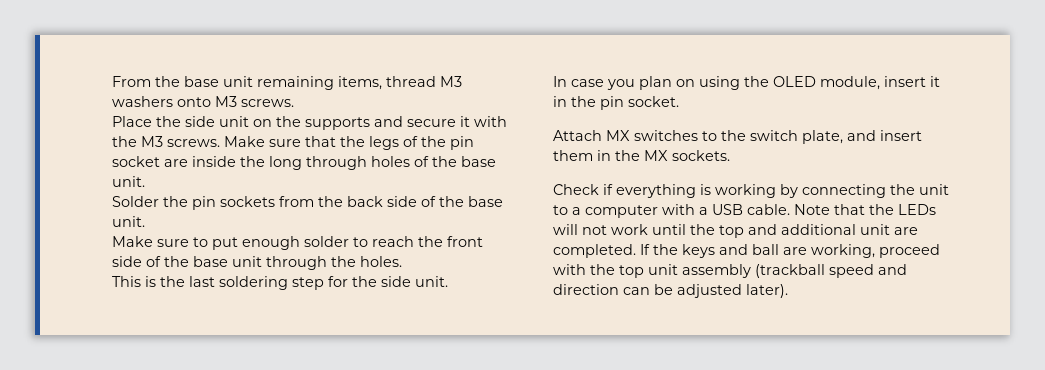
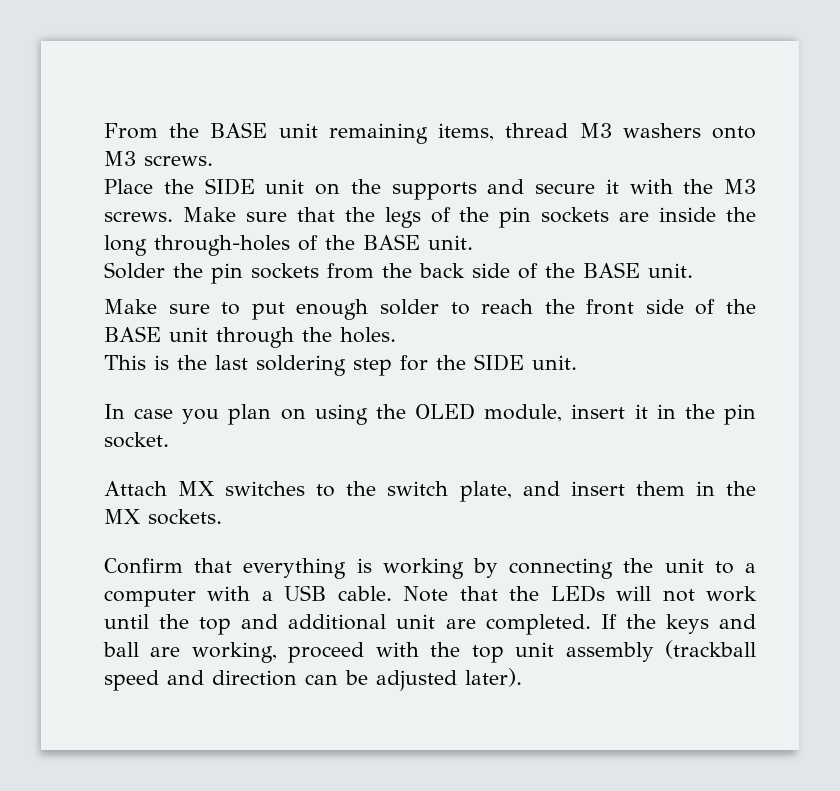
- From the base unit remaining items, thread M3 washers onto M3 screws.
+ From the BASE unit remaining items, thread M3 washers onto M3 screws.
- Place the side unit on the supports and secure it with the M3 screws.
+ Place the SIDE unit on the supports and secure it with the M3 screws.
- Make sure that the legs of the pin socket are inside the long through holes of the base unit.
+ Make sure that the legs of the pin sockets are inside the long through-holes of the BASE unit.
- Solder the pin sockets from the back side of the base unit.
+ Solder the pin sockets from the back side of the BASE unit.
- Make sure to put enough solder to reach the front side of the base unit through the holes.
+ Make sure to put enough solder to reach the front side of the BASE unit through the holes.
- This is the last soldering step for the side unit.
+ This is the last soldering step for the SIDE unit.
- Check if everything is working by connecting the unit to a computer with a USB cable.
+ Confirm that everything is working by connecting the unit to a computer with a USB cable.

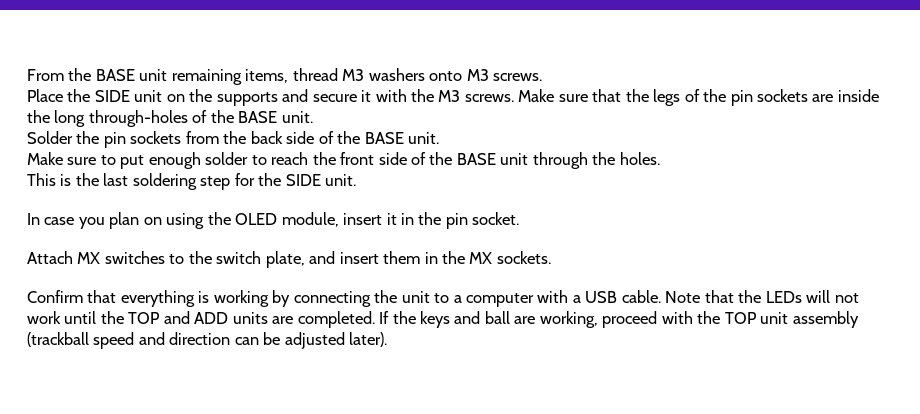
- Note that the LEDs will not work until the top and additional unit are completed.
+ Note that the LEDs will not work until the TOP and ADD units are completed.
- If the keys and ball are working, proceed with the top unit assembly (trackball speed and direction can be adjusted later).
+ If the keys and ball are working, proceed with the TOP unit assembly (trackball speed and direction can be adjusted later).

